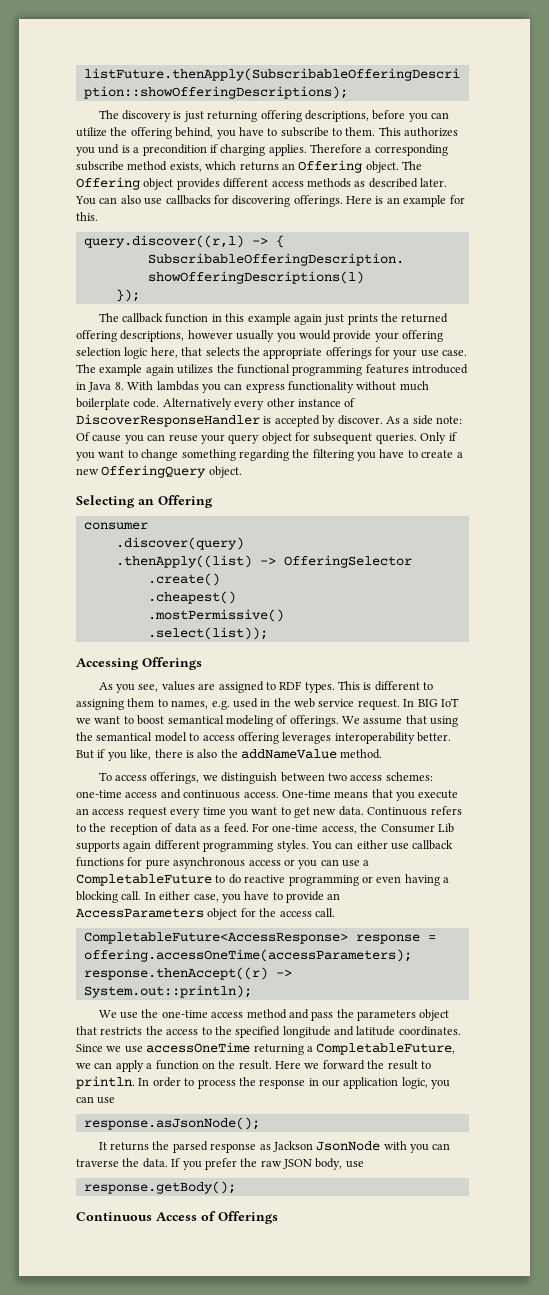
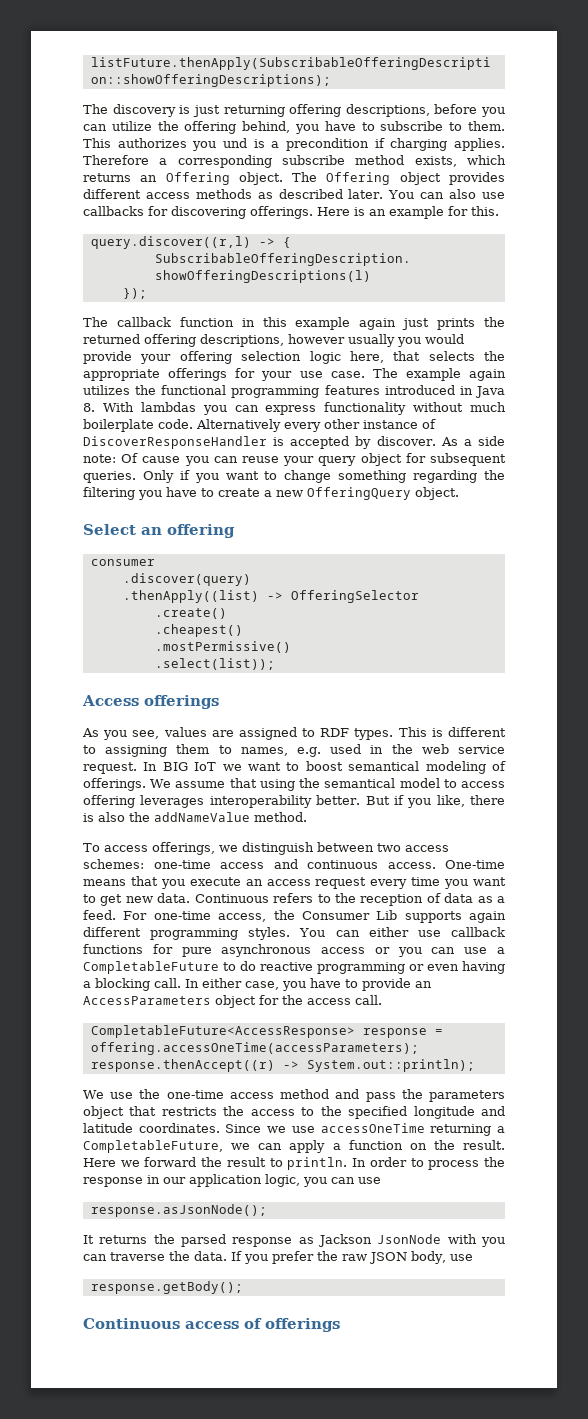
- Selecting an Offering
+ Select an offering
- Accessing Offerings
+ Access offerings
- Continuous Access of Offerings
+ Continuous access of offerings

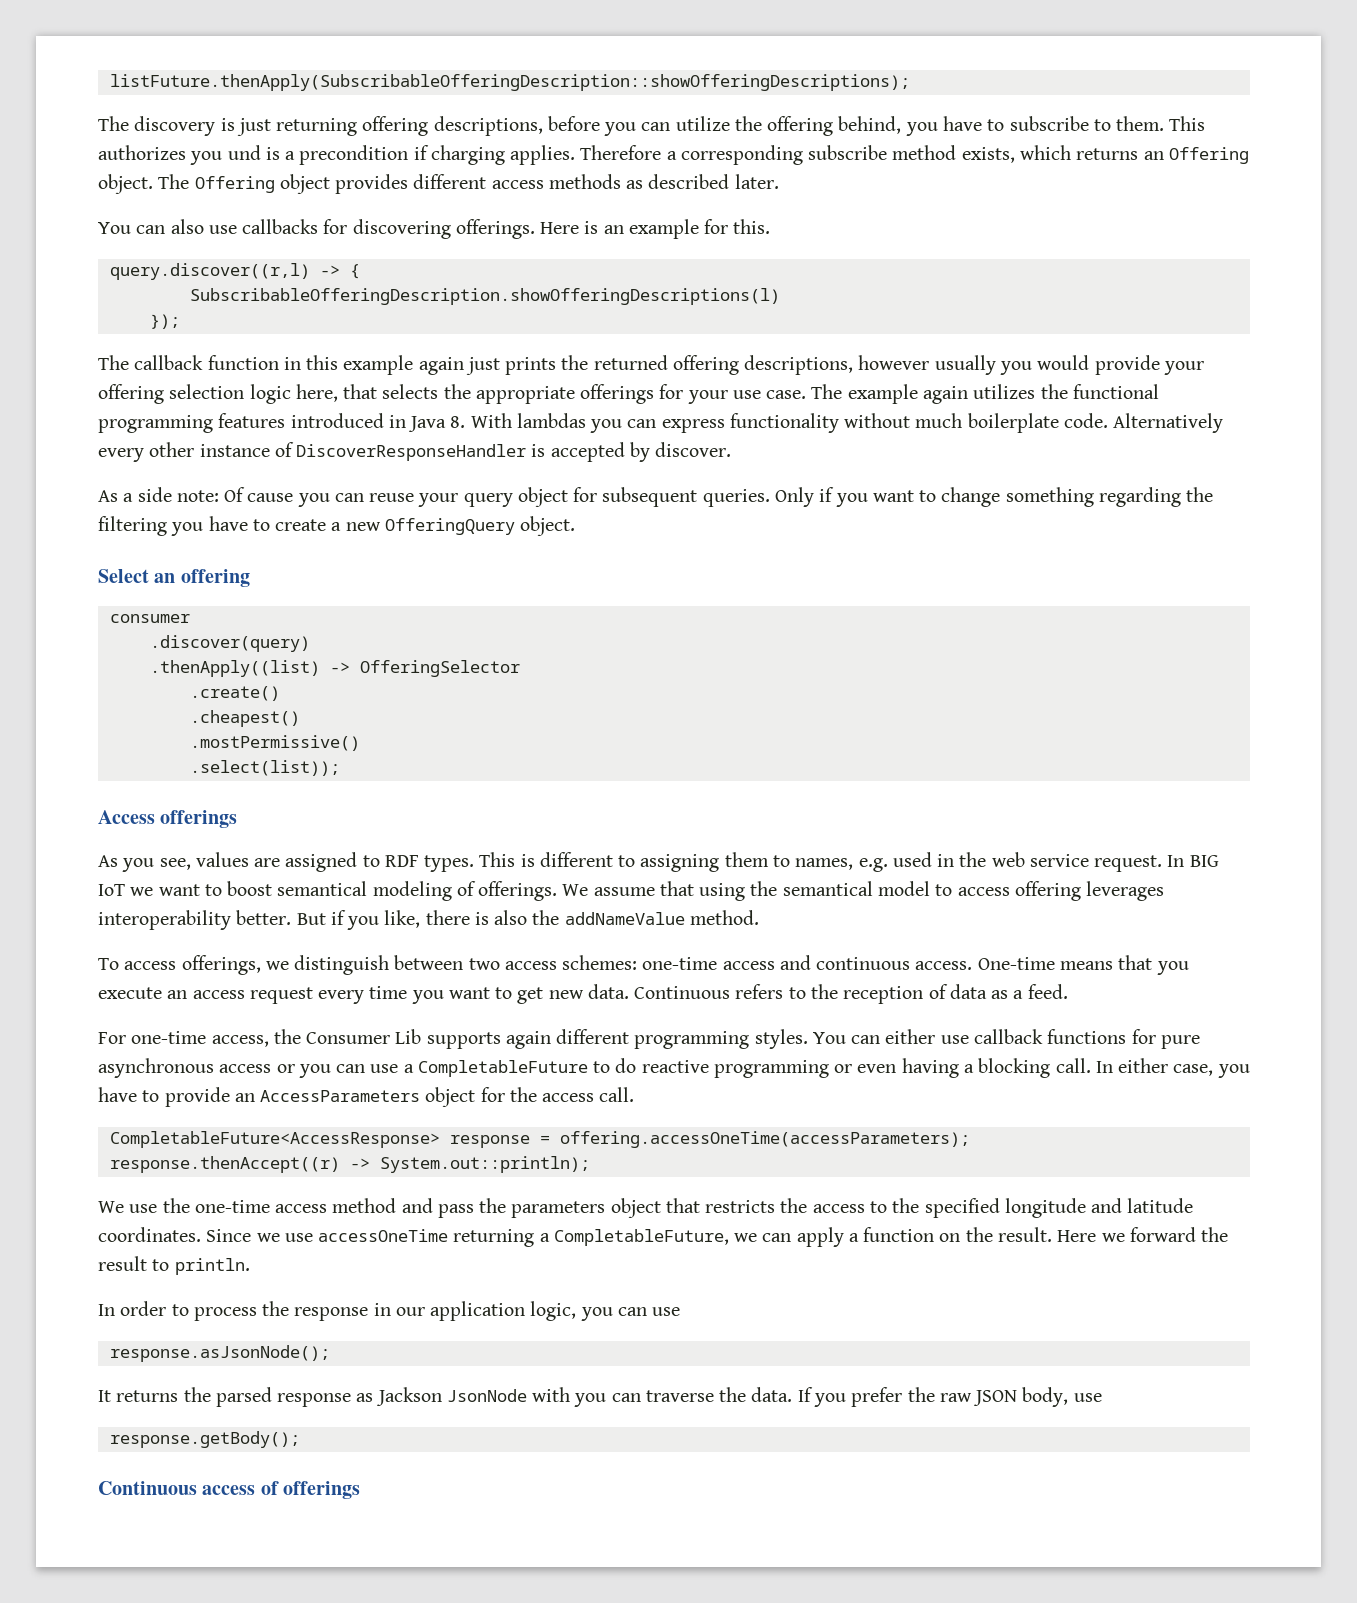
- The Offering object provides different access methods as described later. You can also use callbacks for discovering offerings.
+ The Offering object provides different access methods as described later.
+ You can also use callbacks for discovering offerings.
- Alternatively every other instance of DiscoverResponseHandler is accepted by discover. As a side note: Of cause you can reuse your query object for subsequent queries.
+ Alternatively every other instance of DiscoverResponseHandler is accepted by discover.
+ As a side note: Of cause you can reuse your query object for subsequent queries.
- Continuous refers to the reception of data as a feed. For one-time access, the Consumer Lib supports again different programming styles.
+ Continuous refers to the reception of data as a feed.
+ For one-time access, the Consumer Lib supports again different programming styles.
- Here we forward the result to println. In order to process the response in our application logic, you can use
+ Here we forward the result to println.
+ In order to process the response in our application logic, you can use

